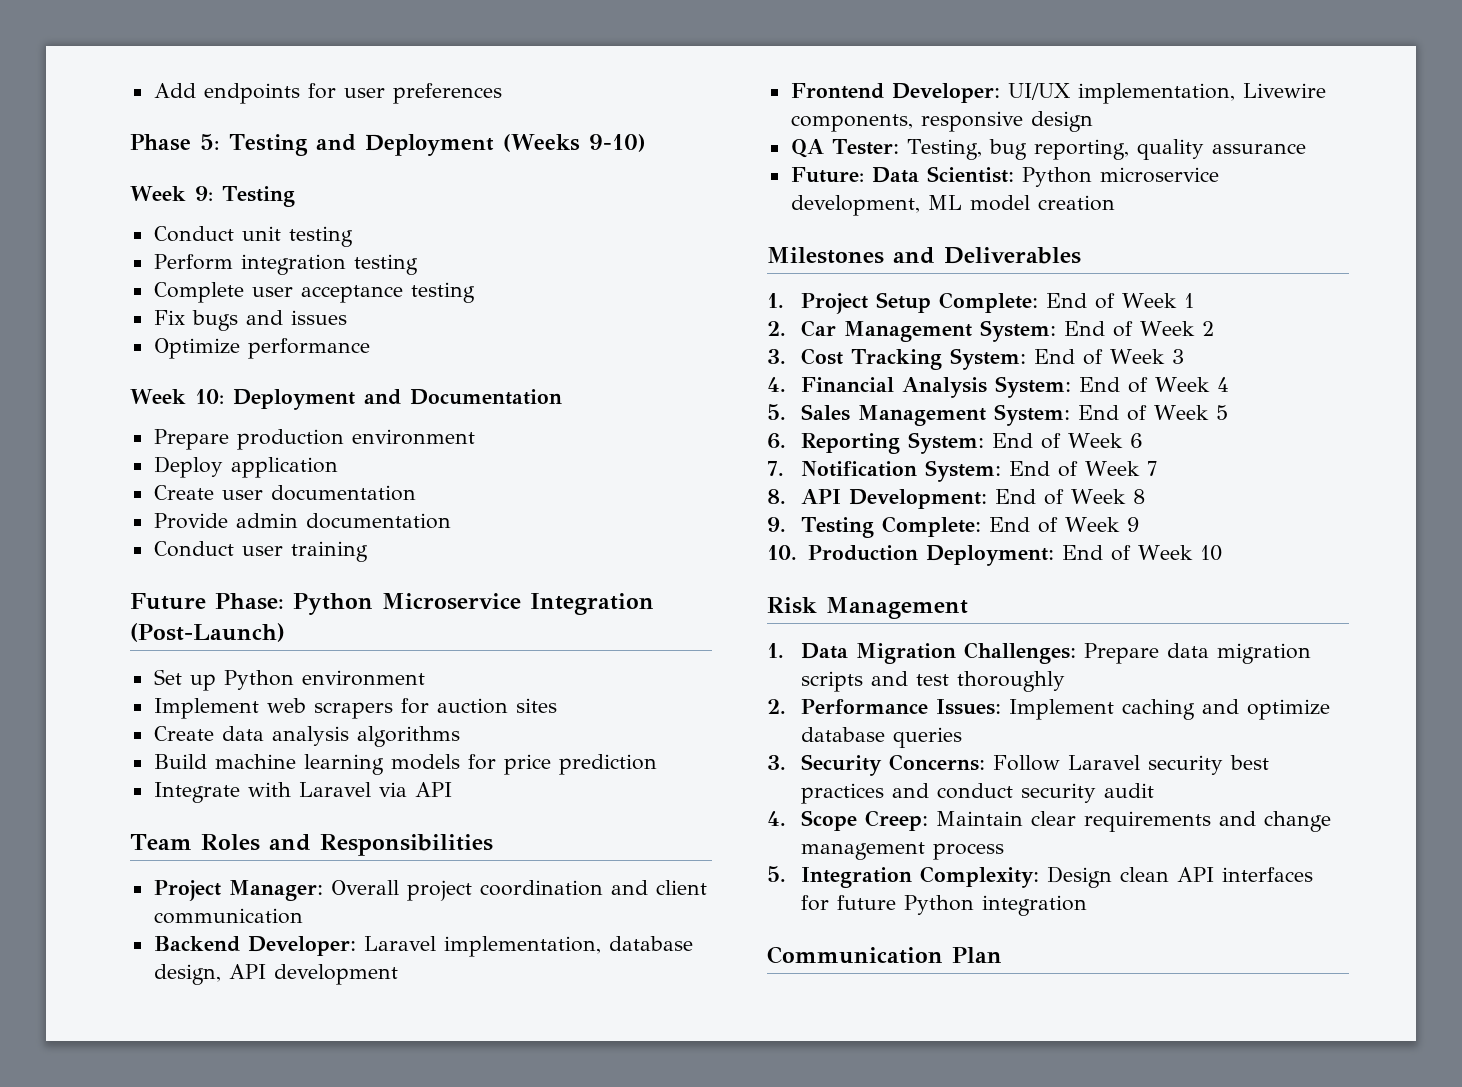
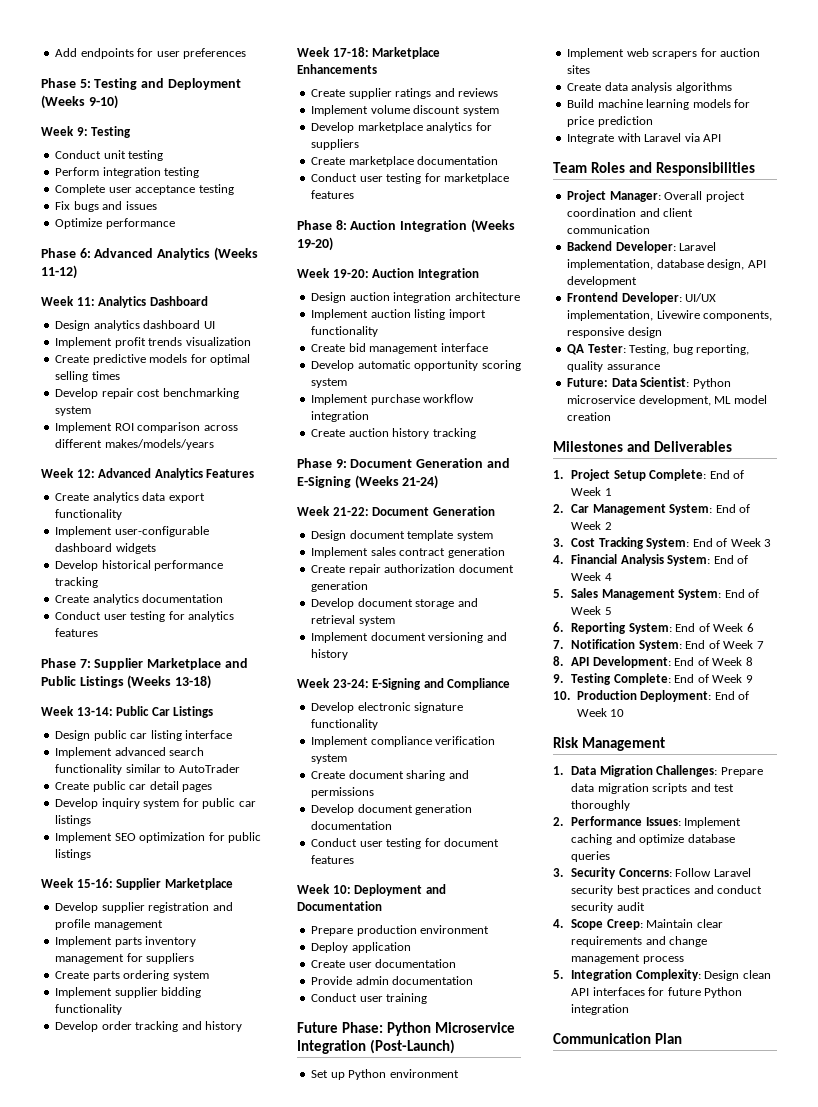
+ Phase 6: Advanced Analytics (Weeks 11-12)
+ Week 11: Analytics Dashboard
+ Design analytics dashboard UI
+ Implement profit trends visualization
+ Create predictive models for optimal selling times
+ Develop repair cost benchmarking system
+ Implement ROI comparison across different makes/models/years
+ Week 12: Advanced Analytics Features
+ Create analytics data export functionality
+ Implement user-configurable dashboard widgets
+ Develop historical performance tracking
+ Create analytics documentation
+ Conduct user testing for analytics features
+ Phase 7: Supplier Marketplace and Public Listings (Weeks 13-18)
+ Week 13-14: Public Car Listings
+ Design public car listing interface
+ Implement advanced search functionality similar to AutoTrader
+ Create public car detail pages
+ Develop inquiry system for public car listings
+ Implement SEO optimization for public listings
+ Week 15-16: Supplier Marketplace
+ Develop supplier registration and profile management
+ Implement parts inventory management for suppliers
+ Create parts ordering system
+ Implement supplier bidding functionality
+ Develop order tracking and history
+ Week 17-18: Marketplace Enhancements
+ Create supplier ratings and reviews
+ Implement volume discount system
+ Develop marketplace analytics for suppliers
+ Create marketplace documentation
+ Conduct user testing for marketplace features
+ Phase 8: Auction Integration (Weeks 19-20)
+ Week 19-20: Auction Integration
+ Design auction integration architecture
+ Implement auction listing import functionality
+ Create bid management interface
+ Develop automatic opportunity scoring system
+ Implement purchase workflow integration
+ Create auction history tracking
+ Phase 9: Document Generation and E-Signing (Weeks 21-24)
+ Week 21-22: Document Generation
+ Design document template system
+ Implement sales contract generation
+ Create repair authorization document generation
+ Develop document storage and retrieval system
+ Implement document versioning and history
+ Week 23-24: E-Signing and Compliance
+ Develop electronic signature functionality
+ Implement compliance verification system
+ Create document sharing and permissions
+ Develop document generation documentation
+ Conduct user testing for document features

